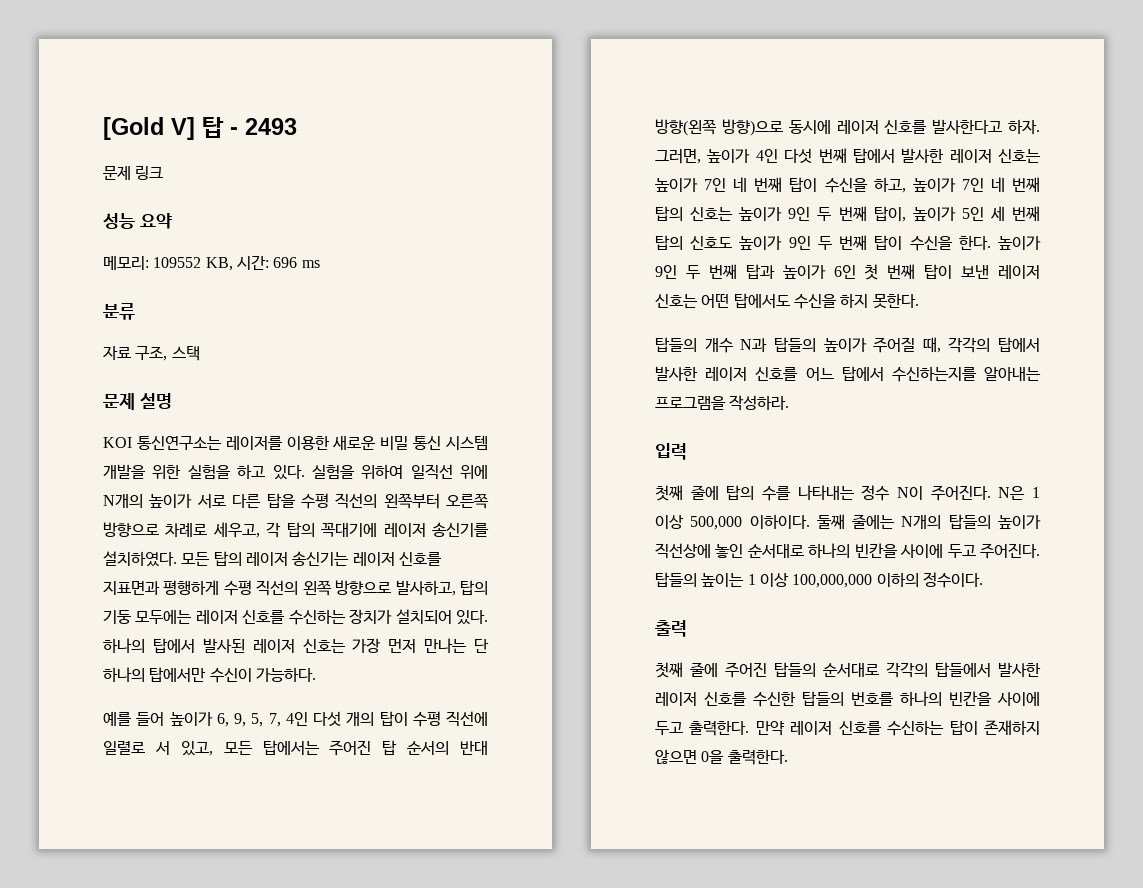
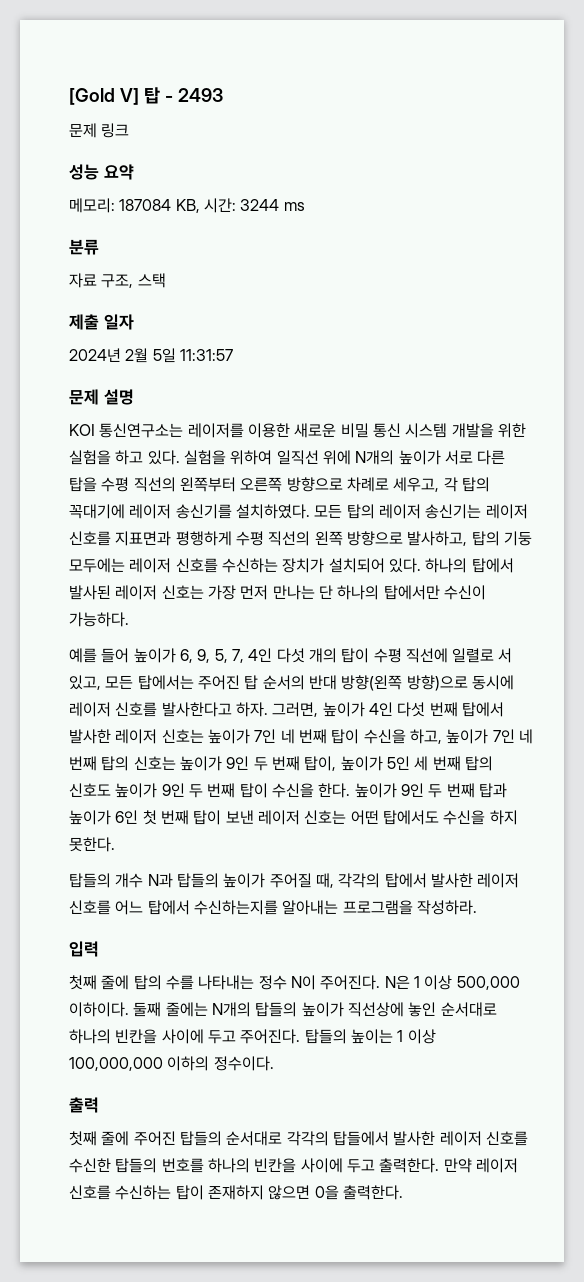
- 메모리: 109552 KB, 시간: 696 ms
+ 메모리: 187084 KB, 시간: 3244 ms
+ 제출 일자
+ 2024년 2월 5일 11:31:57

